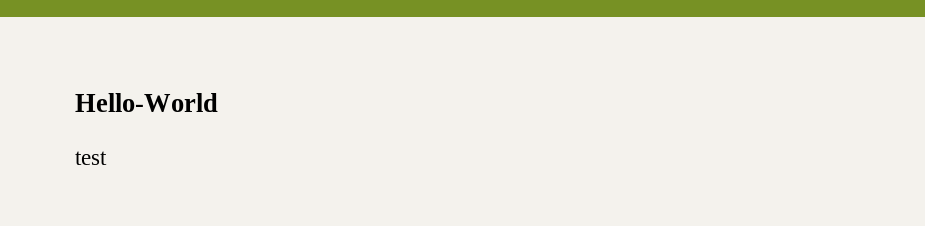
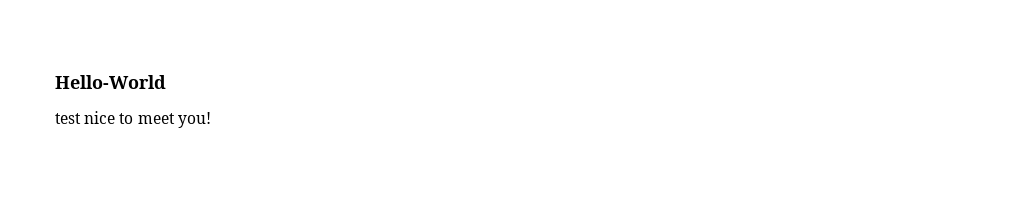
- test
+ test nice to meet you!

